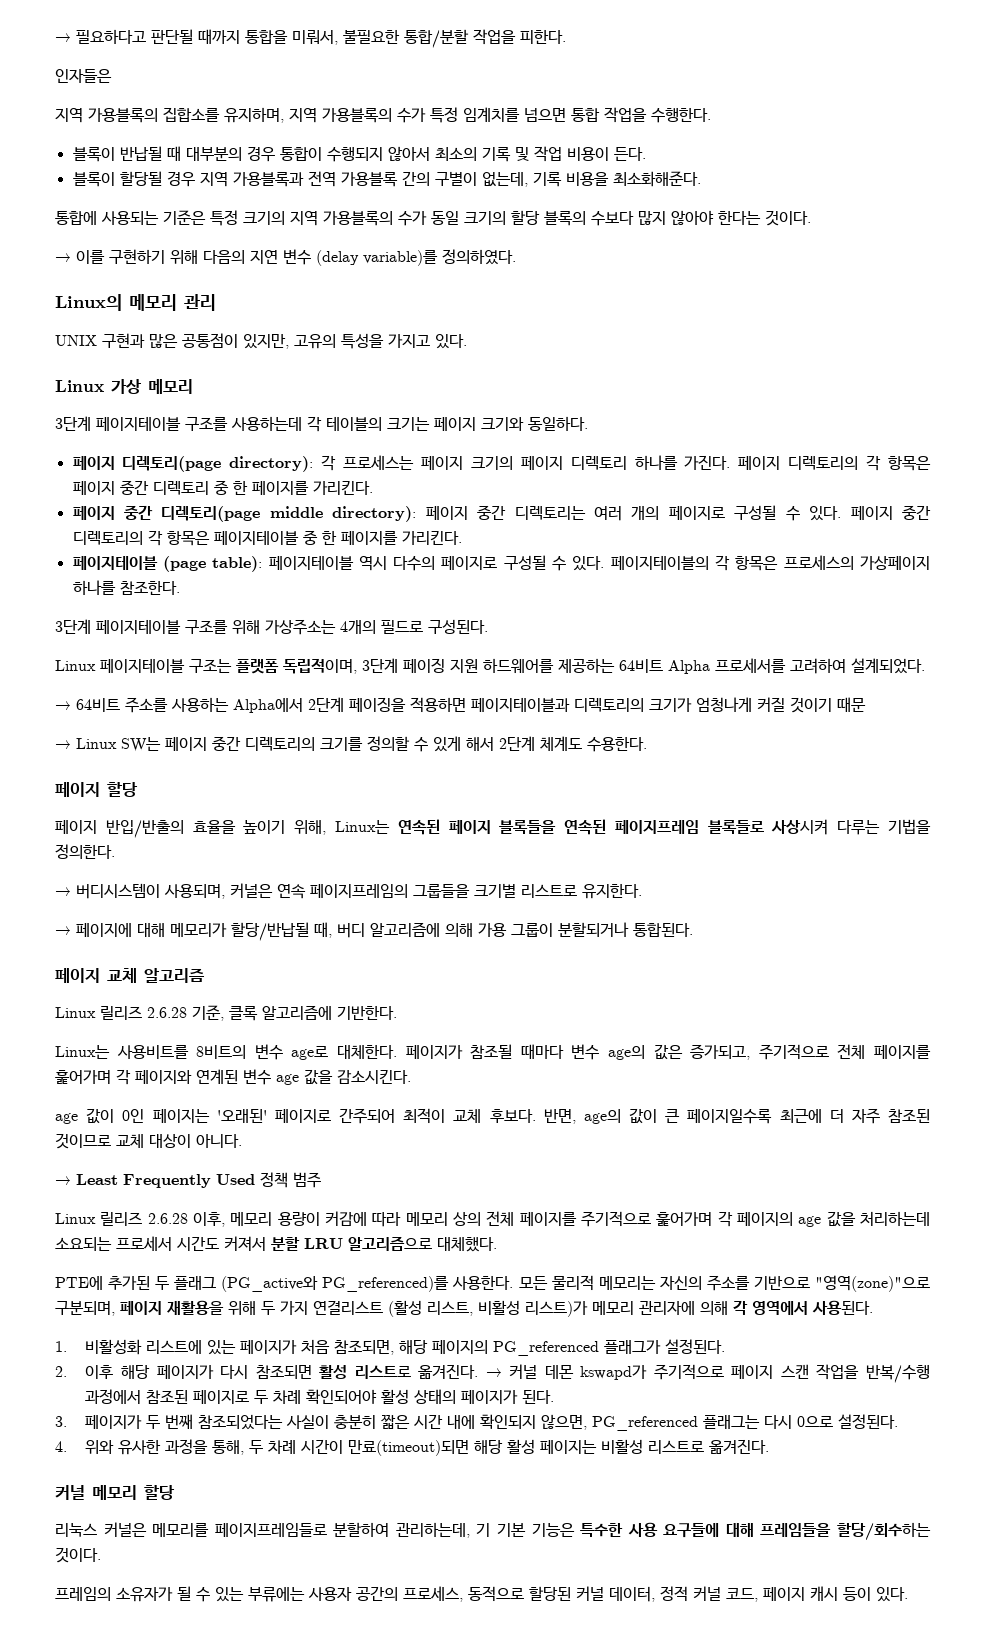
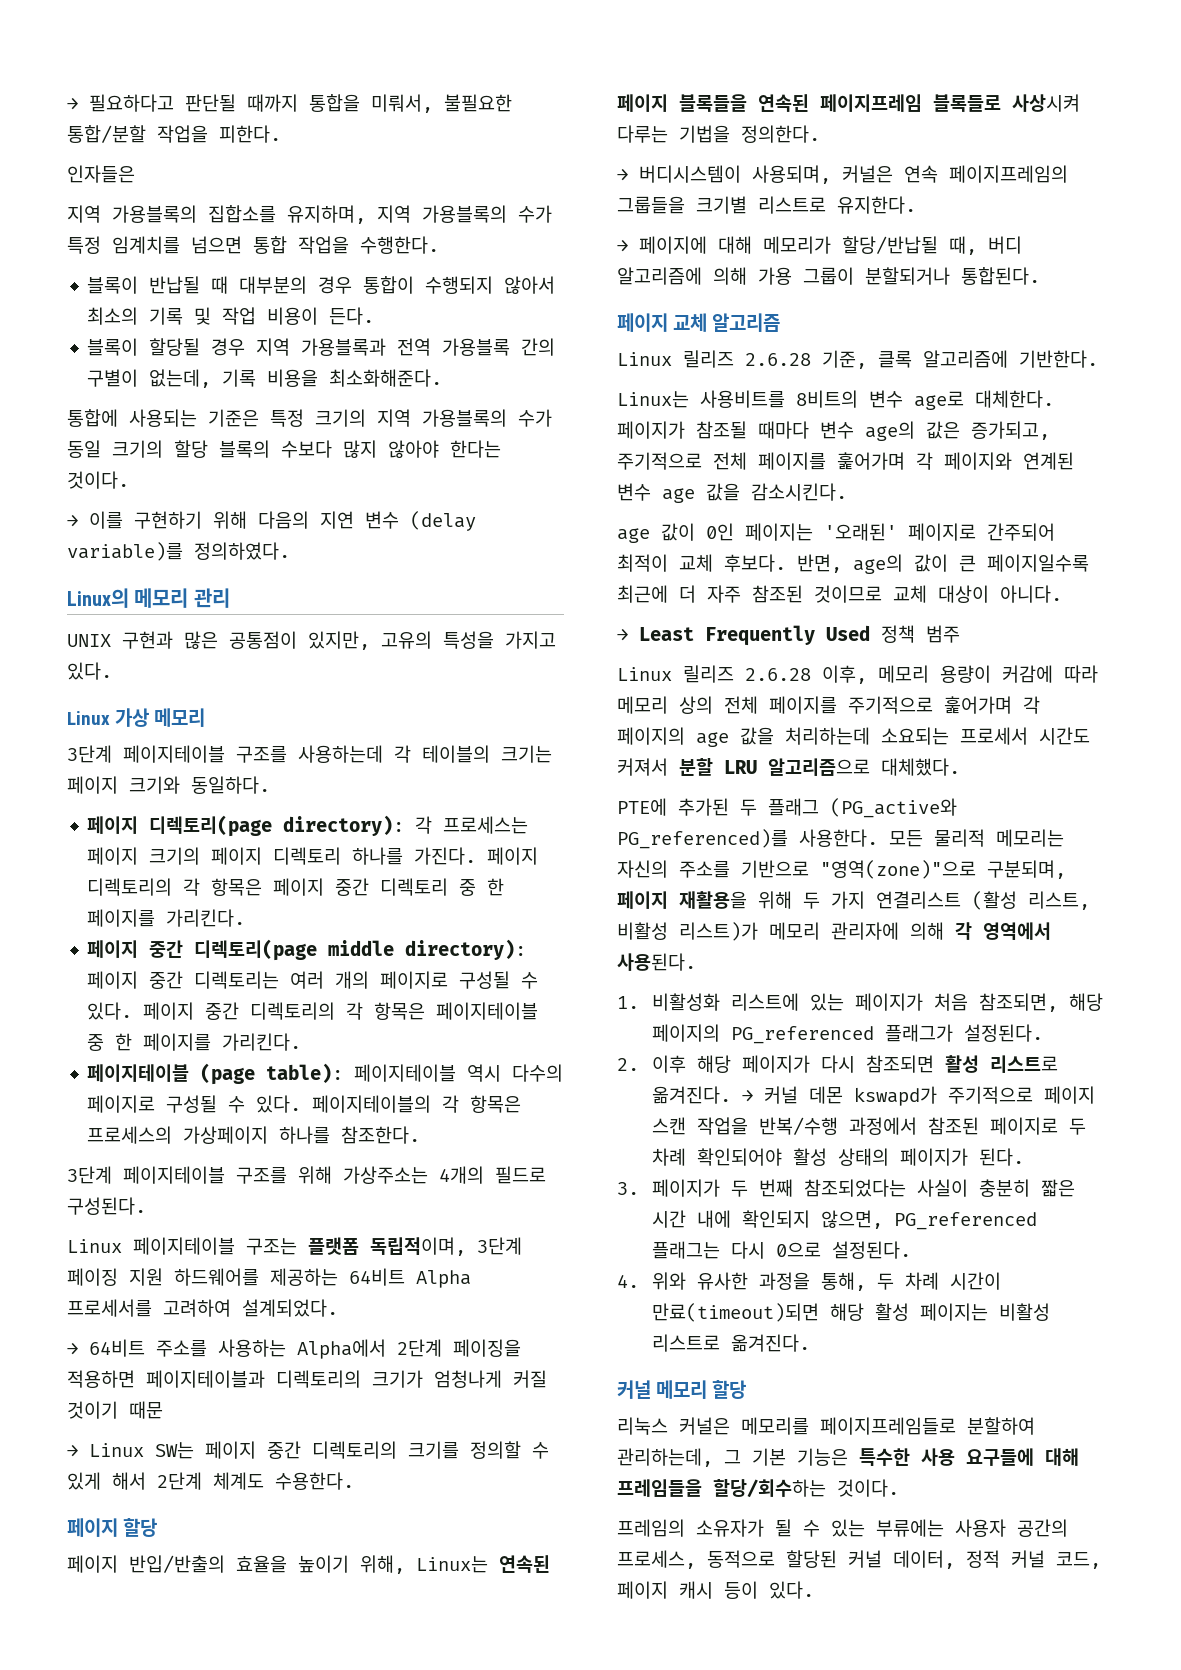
- 리눅스 커널은 메모리를 페이지프레임들로 분할하여 관리하는데, 기 기본 기능은 특수한 사용 요구들에 대해 프레임들을 할당/회수하는 것이다.
+ 리눅스 커널은 메모리를 페이지프레임들로 분할하여 관리하는데, 그 기본 기능은 특수한 사용 요구들에 대해 프레임들을 할당/회수하는 것이다.

